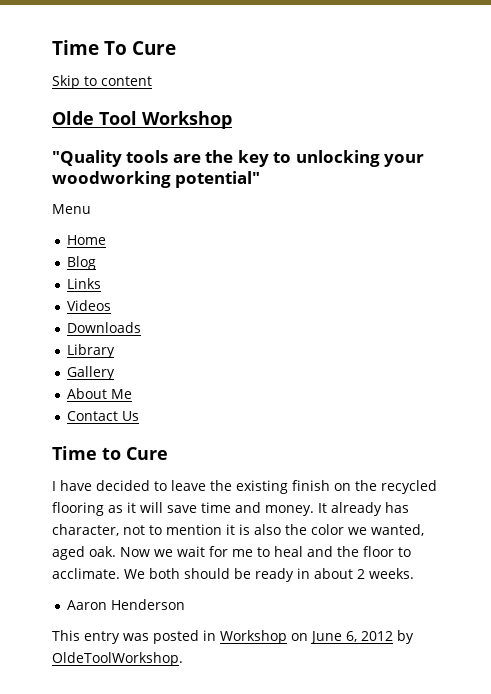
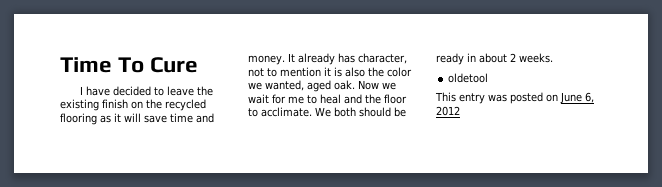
- Skip to content
- Olde Tool Workshop
- "Quality tools are the key to unlocking your woodworking potential"
- Menu
- Home
- Blog
- Links
- Videos
- Downloads
- Library
- Gallery
- About Me
- Contact Us
- Time to Cure
- Aaron Henderson
+ oldetool
- This entry was posted in Workshop on June 6, 2012 by OldeToolWorkshop.
+ This entry was posted on June 6, 2012

